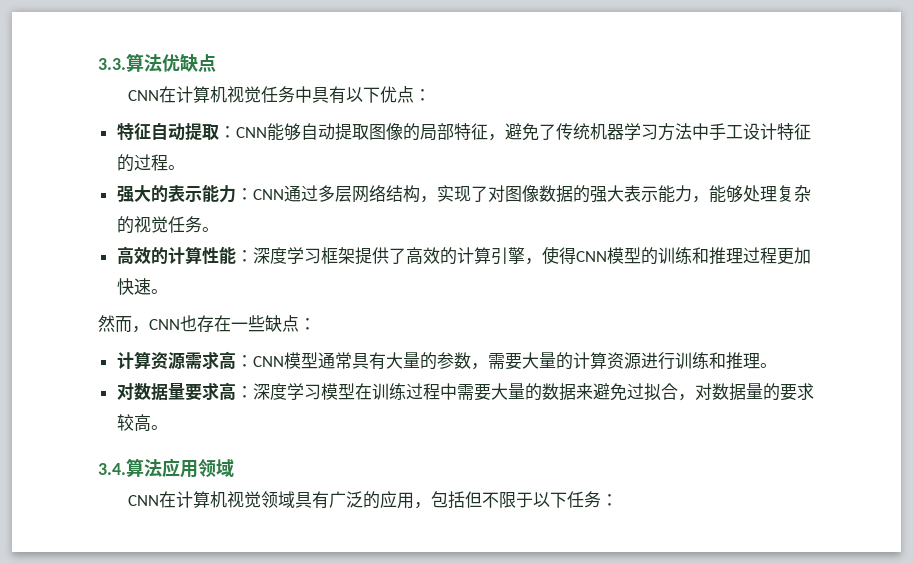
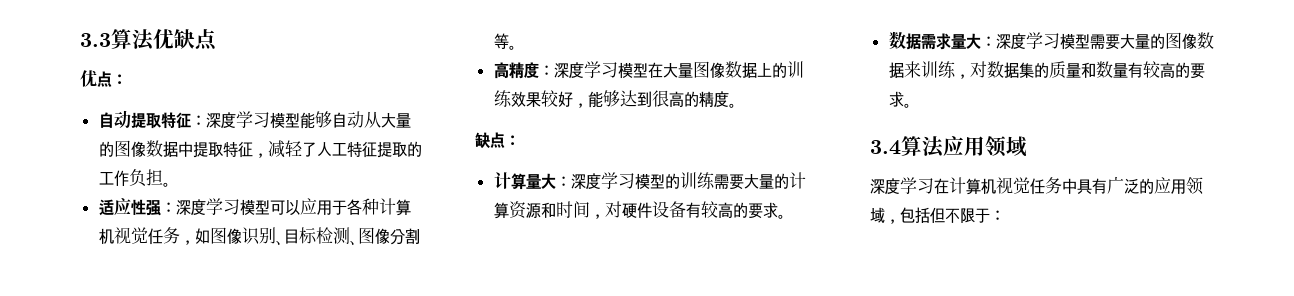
- 3.3.算法优缺点
+ 3.3算法优缺点
- CNN在计算机视觉任务中具有以下优点：
- 特征自动提取：CNN能够自动提取图像的局部特征，避免了传统机器学习方法中手工设计特征的过程。
- 强大的表示能力：CNN通过多层网络结构，实现了对图像数据的强大表示能力，能够处理复杂的视觉任务。
- 高效的计算性能：深度学习框架提供了高效的计算引擎，使得CNN模型的训练和推理过程更加快速。
- 然而，CNN也存在一些缺点：
- 计算资源需求高：CNN模型通常具有大量的参数，需要大量的计算资源进行训练和推理。
- 对数据量要求高：深度学习模型在训练过程中需要大量的数据来避免过拟合，对数据量的要求较高。
- 3.4.算法应用领域
- CNN在计算机视觉领域具有广泛的应用，包括但不限于以下任务：
+ 优点：
+ 自动提取特征：深度学习模型能够自动从大量的图像数据中提取特征，减轻了人工特征提取的工作负担。
+ 适应性强：深度学习模型可以应用于各种计算机视觉任务，如图像识别、目标检测、图像分割等。
+ 高精度：深度学习模型在大量图像数据上的训练效果较好，能够达到很高的精度。
+ 缺点：
+ 计算量大：深度学习模型的训练需要大量的计算资源和时间，对硬件设备有较高的要求。
+ 数据需求量大：深度学习模型需要大量的图像数据来训练，对数据集的质量和数量有较高的要求。
+ 3.4算法应用领域
+ 深度学习在计算机视觉任务中具有广泛的应用领域，包括但不限于：

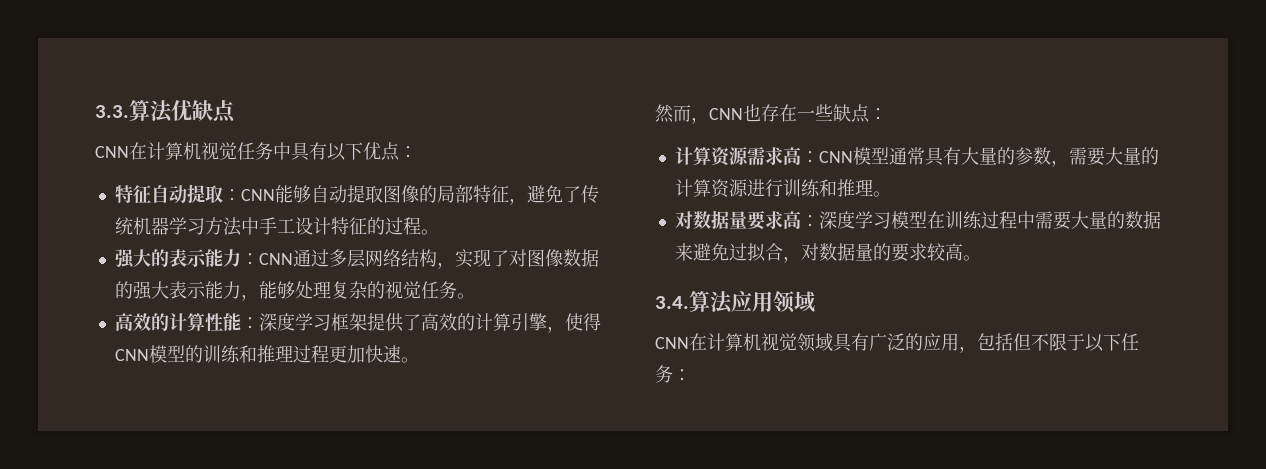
- 3.3算法优缺点
+ 3.3.算法优缺点
- 优点：
- 自动提取特征：深度学习模型能够自动从大量的图像数据中提取特征，减轻了人工特征提取的工作负担。
- 适应性强：深度学习模型可以应用于各种计算机视觉任务，如图像识别、目标检测、图像分割等。
- 高精度：深度学习模型在大量图像数据上的训练效果较好，能够达到很高的精度。
- 缺点：
- 计算量大：深度学习模型的训练需要大量的计算资源和时间，对硬件设备有较高的要求。
- 数据需求量大：深度学习模型需要大量的图像数据来训练，对数据集的质量和数量有较高的要求。
- 3.4算法应用领域
- 深度学习在计算机视觉任务中具有广泛的应用领域，包括但不限于：
+ CNN在计算机视觉任务中具有以下优点：
+ 特征自动提取：CNN能够自动提取图像的局部特征，避免了传统机器学习方法中手工设计特征的过程。
+ 强大的表示能力：CNN通过多层网络结构，实现了对图像数据的强大表示能力，能够处理复杂的视觉任务。
+ 高效的计算性能：深度学习框架提供了高效的计算引擎，使得CNN模型的训练和推理过程更加快速。
+ 然而，CNN也存在一些缺点：
+ 计算资源需求高：CNN模型通常具有大量的参数，需要大量的计算资源进行训练和推理。
+ 对数据量要求高：深度学习模型在训练过程中需要大量的数据来避免过拟合，对数据量的要求较高。
+ 3.4.算法应用领域
+ CNN在计算机视觉领域具有广泛的应用，包括但不限于以下任务：

